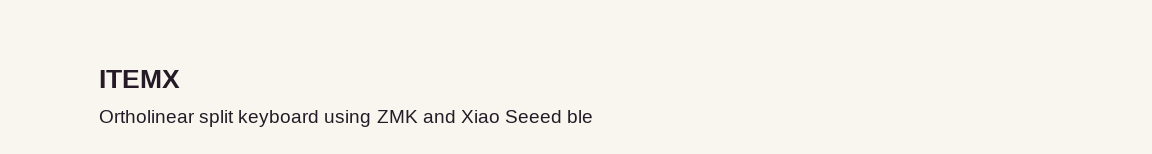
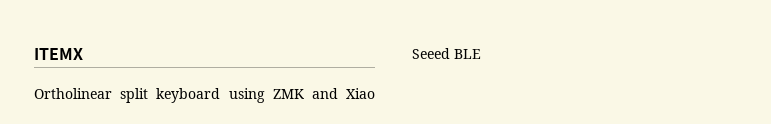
- Ortholinear split keyboard using ZMK and Xiao Seeed ble
+ Ortholinear split keyboard using ZMK and Xiao Seeed BLE

